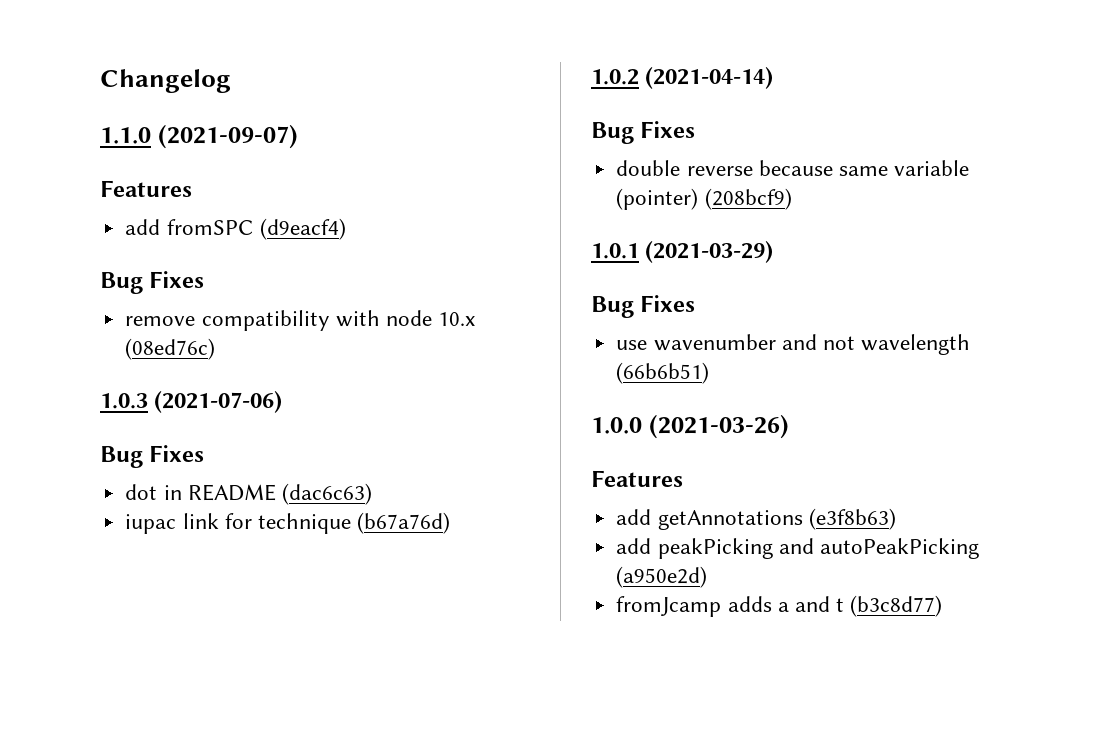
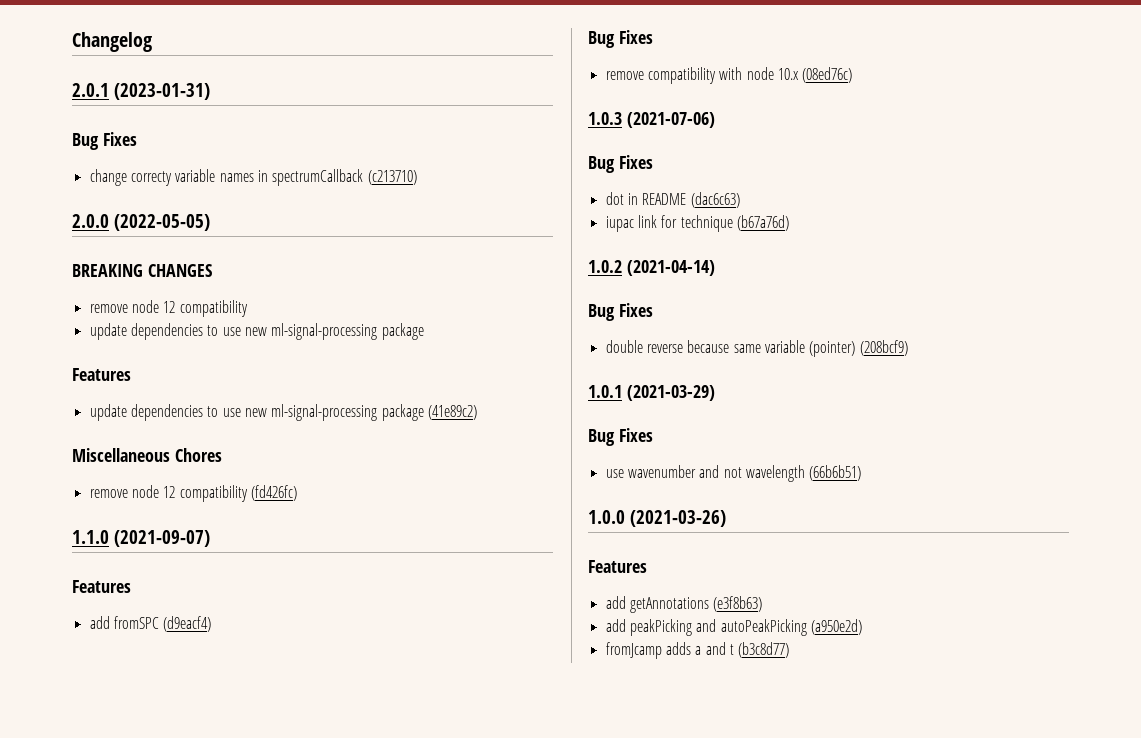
+ 2.0.1 (2023-01-31)
+ Bug Fixes
+ change correcty variable names in spectrumCallback (c213710)
+ 2.0.0 (2022-05-05)
+ BREAKING CHANGES
+ remove node 12 compatibility
+ update dependencies to use new ml-signal-processing package
+ Features
+ update dependencies to use new ml-signal-processing package (41e89c2)
+ Miscellaneous Chores
+ remove node 12 compatibility (fd426fc)

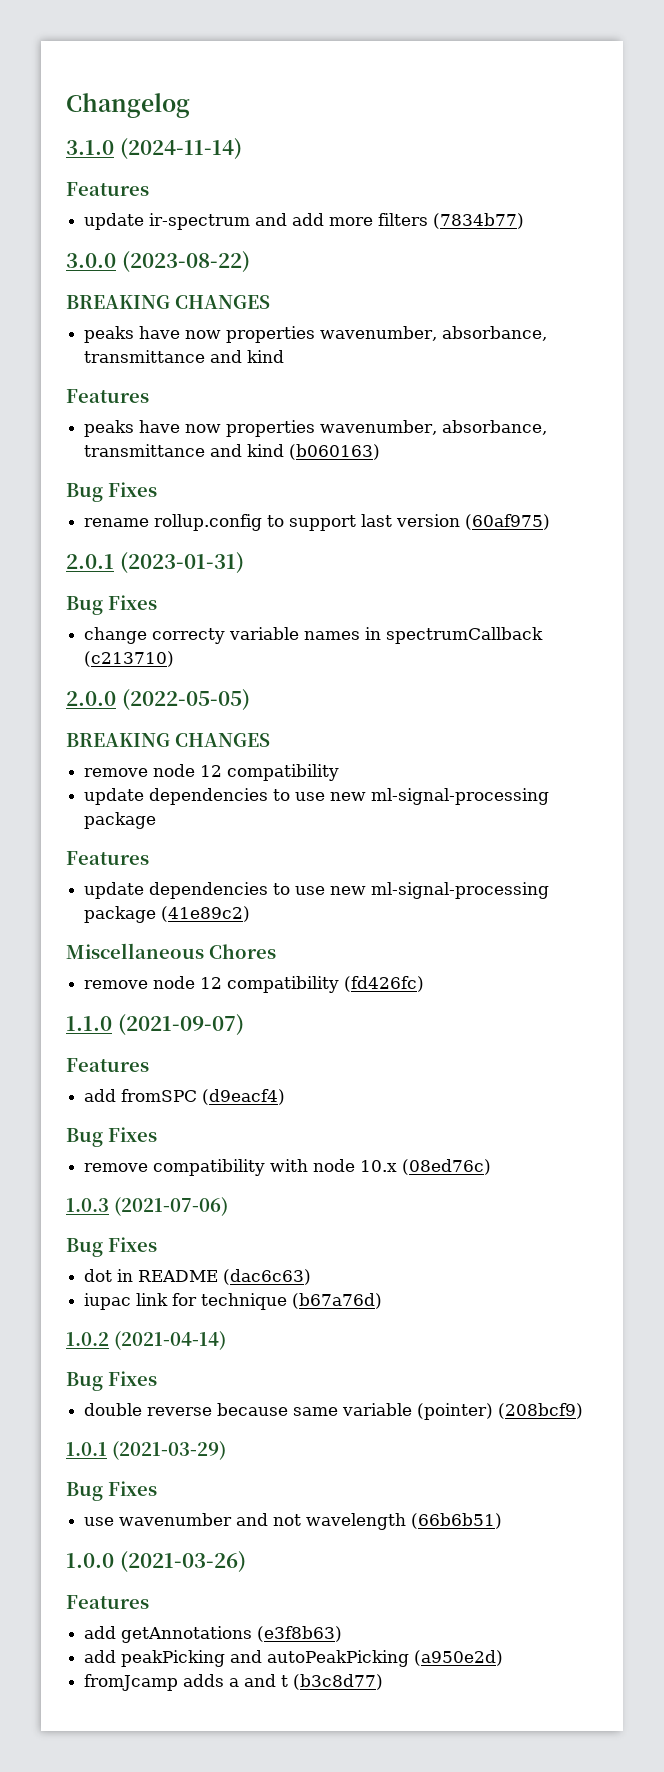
+ 3.1.0 (2024-11-14)
+ Features
+ update ir-spectrum and add more filters (7834b77)
+ 3.0.0 (2023-08-22)
+ BREAKING CHANGES
+ peaks have now properties wavenumber, absorbance, transmittance and kind
+ Features
+ peaks have now properties wavenumber, absorbance, transmittance and kind (b060163)
+ Bug Fixes
+ rename rollup.config to support last version (60af975)

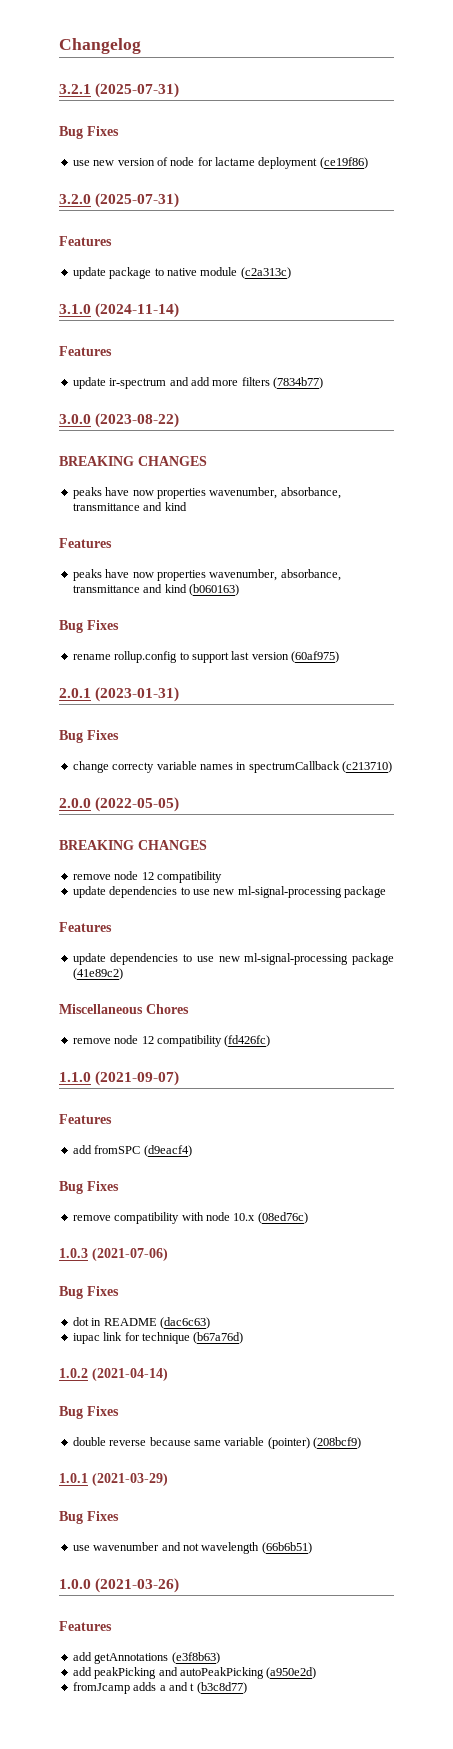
+ 3.2.1 (2025-07-31)
+ Bug Fixes
+ use new version of node for lactame deployment (ce19f86)
+ 3.2.0 (2025-07-31)
+ Features
+ update package to native module (c2a313c)

